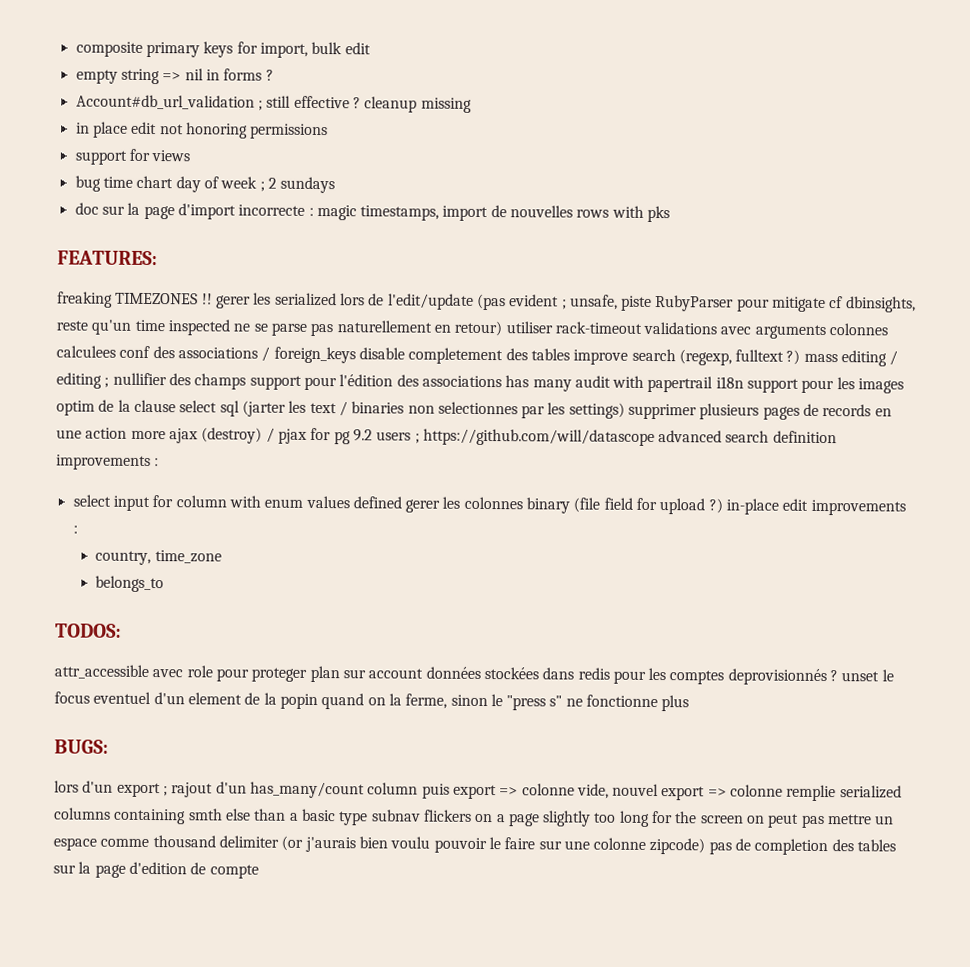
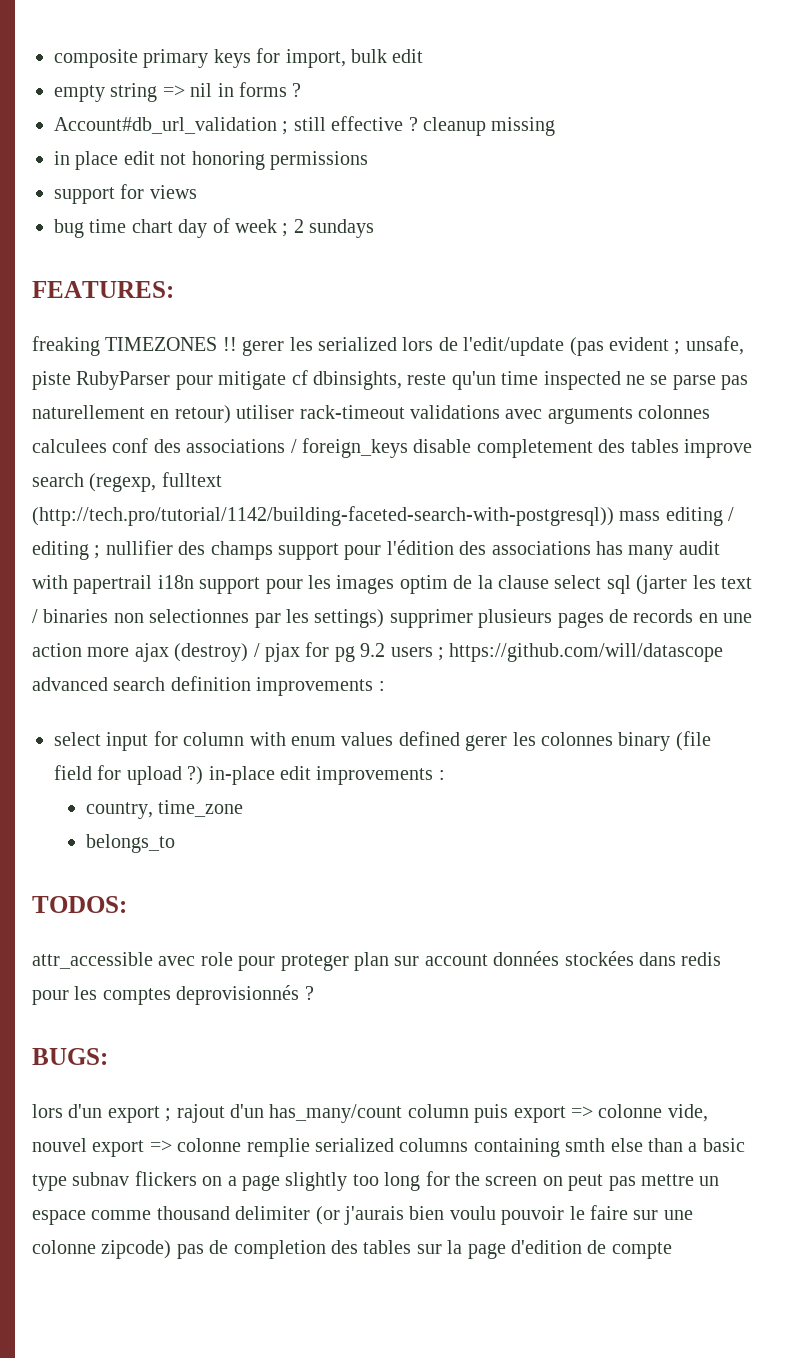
- doc sur la page d'import incorrecte : magic timestamps, import de nouvelles rows with pks
- unsafe, piste RubyParser pour mitigate cf dbinsights, reste qu'un time inspected ne se parse pas naturellement en retour) utiliser rack-timeout validations avec arguments colonnes calculees conf des associations / foreign_keys disable completement des tables improve search (regexp, fulltext ?) mass editing / editing ;
+ unsafe, piste RubyParser pour mitigate cf dbinsights, reste qu'un time inspected ne se parse pas naturellement en retour) utiliser rack-timeout validations avec arguments colonnes calculees conf des associations / foreign_keys disable completement des tables improve search (regexp, fulltext (http://tech.pro/tutorial/1142/building-faceted-search-with-postgresql)) mass editing / editing ;
- attr_accessible avec role pour proteger plan sur account données stockées dans redis pour les comptes deprovisionnés ? unset le focus eventuel d'un element de la popin quand on la ferme, sinon le "press s" ne fonctionne plus
+ attr_accessible avec role pour proteger plan sur account données stockées dans redis pour les comptes deprovisionnés ?

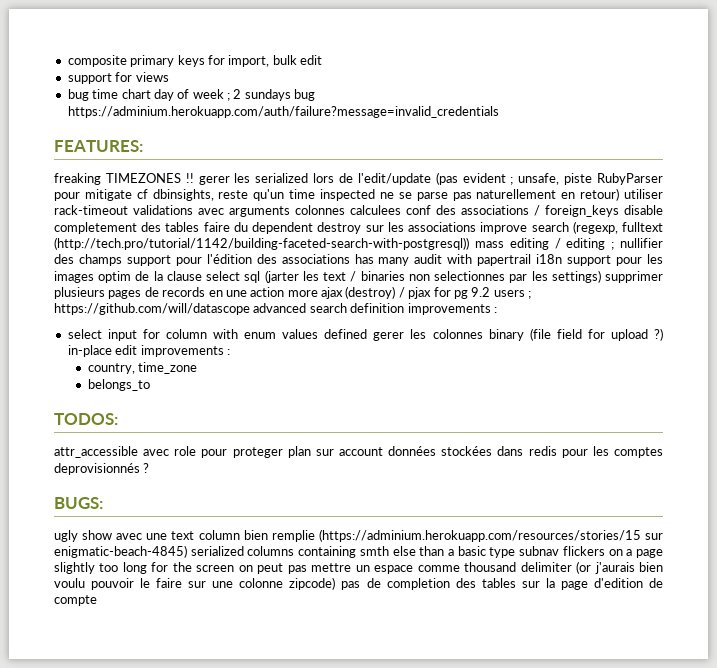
- empty string => nil in forms ?
- Account#db_url_validation ; still effective ? cleanup missing
- in place edit not honoring permissions
- bug time chart day of week ; 2 sundays
+ bug time chart day of week ; 2 sundays bug https://adminium.herokuapp.com/auth/failure?message=invalid_credentials
- unsafe, piste RubyParser pour mitigate cf dbinsights, reste qu'un time inspected ne se parse pas naturellement en retour) utiliser rack-timeout validations avec arguments colonnes calculees conf des associations / foreign_keys disable completement des tables improve search (regexp, fulltext (http://tech.pro/tutorial/1142/building-faceted-search-with-postgresql)) mass editing / editing ;
+ unsafe, piste RubyParser pour mitigate cf dbinsights, reste qu'un time inspected ne se parse pas naturellement en retour) utiliser rack-timeout validations avec arguments colonnes calculees conf des associations / foreign_keys disable completement des tables faire du dependent destroy sur les associations improve search (regexp, fulltext (http://tech.pro/tutorial/1142/building-faceted-search-with-postgresql)) mass editing / editing ;
- lors d'un export ; rajout d'un has_many/count column puis export => colonne vide, nouvel export => colonne remplie serialized columns containing smth else than a basic type subnav flickers on a page slightly too long for the screen on peut pas mettre un espace comme thousand delimiter (or j'aurais bien voulu pouvoir le faire sur une colonne zipcode) pas de completion des tables sur la page d'edition de compte
+ ugly show avec une text column bien remplie (https://adminium.herokuapp.com/resources/stories/15 sur enigmatic-beach-4845) serialized columns containing smth else than a basic type subnav flickers on a page slightly too long for the screen on peut pas mettre un espace comme thousand delimiter (or j'aurais bien voulu pouvoir le faire sur une colonne zipcode) pas de completion des tables sur la page d'edition de compte

